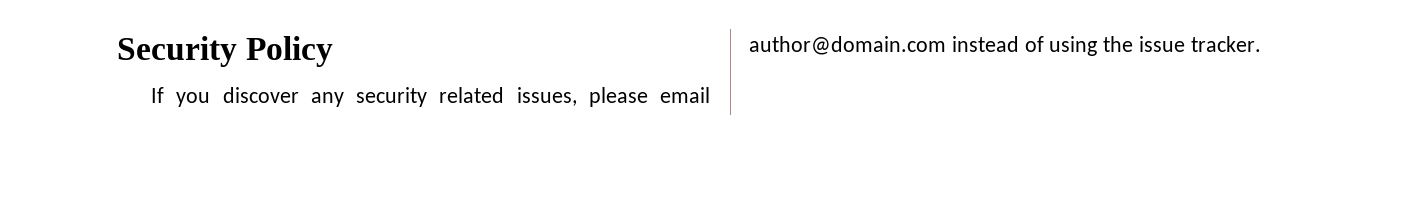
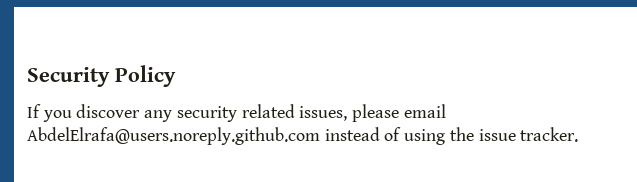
- If you discover any security related issues, please email author@domain.com instead of using the issue tracker.
+ If you discover any security related issues, please email AbdelElrafa@users.noreply.github.com instead of using the issue tracker.

